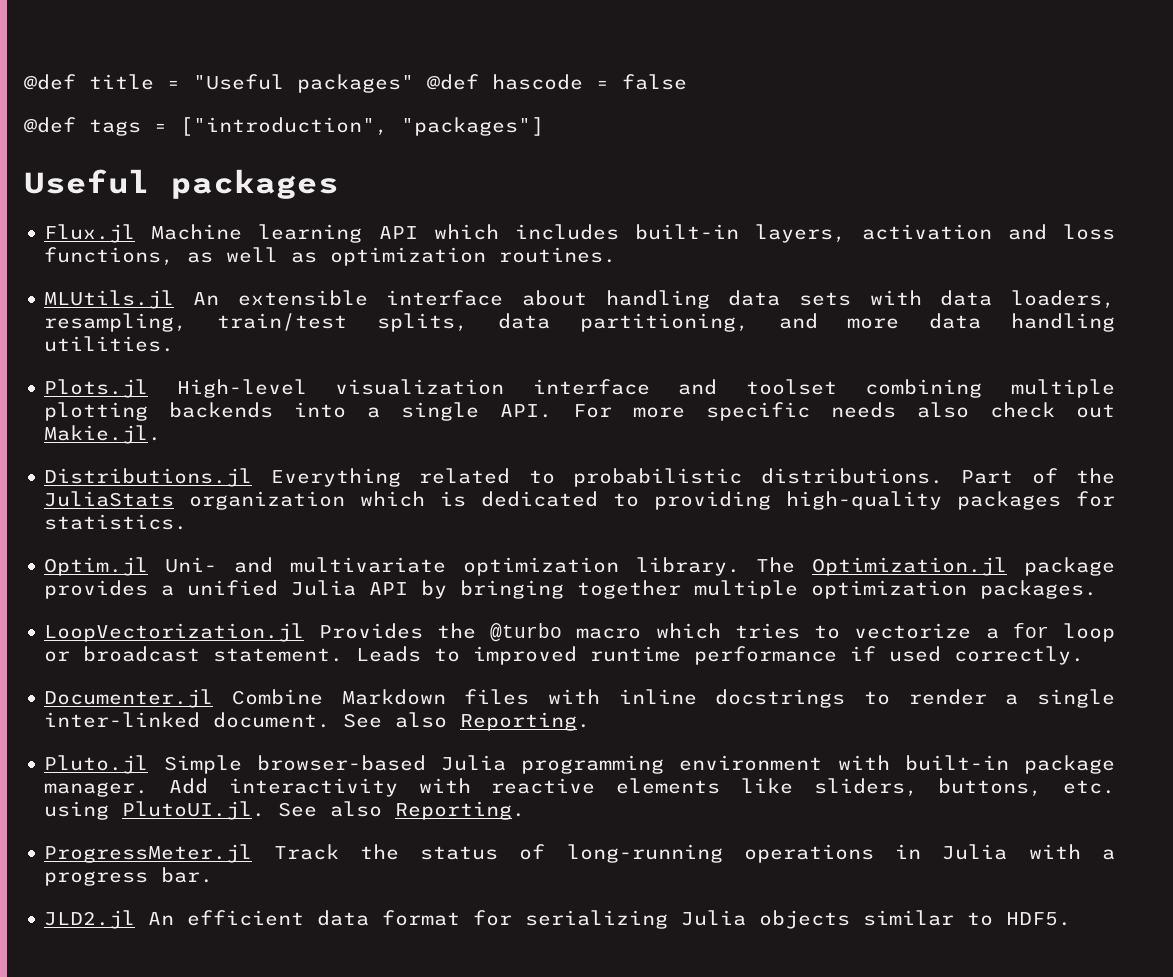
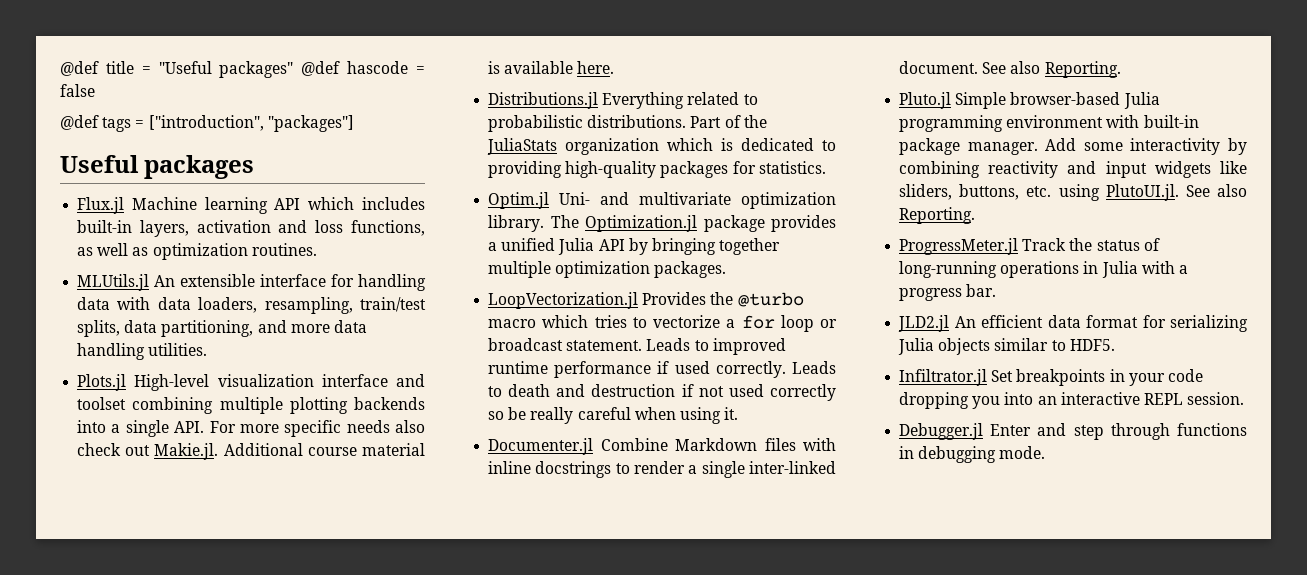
- MLUtils.jl An extensible interface about handling data sets with data loaders, resampling, train/test splits, data partitioning, and more data handling utilities.
+ MLUtils.jl An extensible interface for handling data with data loaders, resampling, train/test splits, data partitioning, and more data handling utilities.
- Plots.jl High-level visualization interface and toolset combining multiple plotting backends into a single API. For more specific needs also check out Makie.jl.
+ Plots.jl High-level visualization interface and toolset combining multiple plotting backends into a single API. For more specific needs also check out Makie.jl. Additional course material is available here.
+ Leads to death and destruction if not used correctly so be really careful when using it.
- Add interactivity with reactive elements like sliders, buttons, etc. using PlutoUI.jl. See also Reporting.
+ Add some interactivity by combining reactivity and input widgets like sliders, buttons, etc. using PlutoUI.jl. See also Reporting.
+ Infiltrator.jl Set breakpoints in your code dropping you into an interactive REPL session.
+ Debugger.jl Enter and step through functions in debugging mode.

